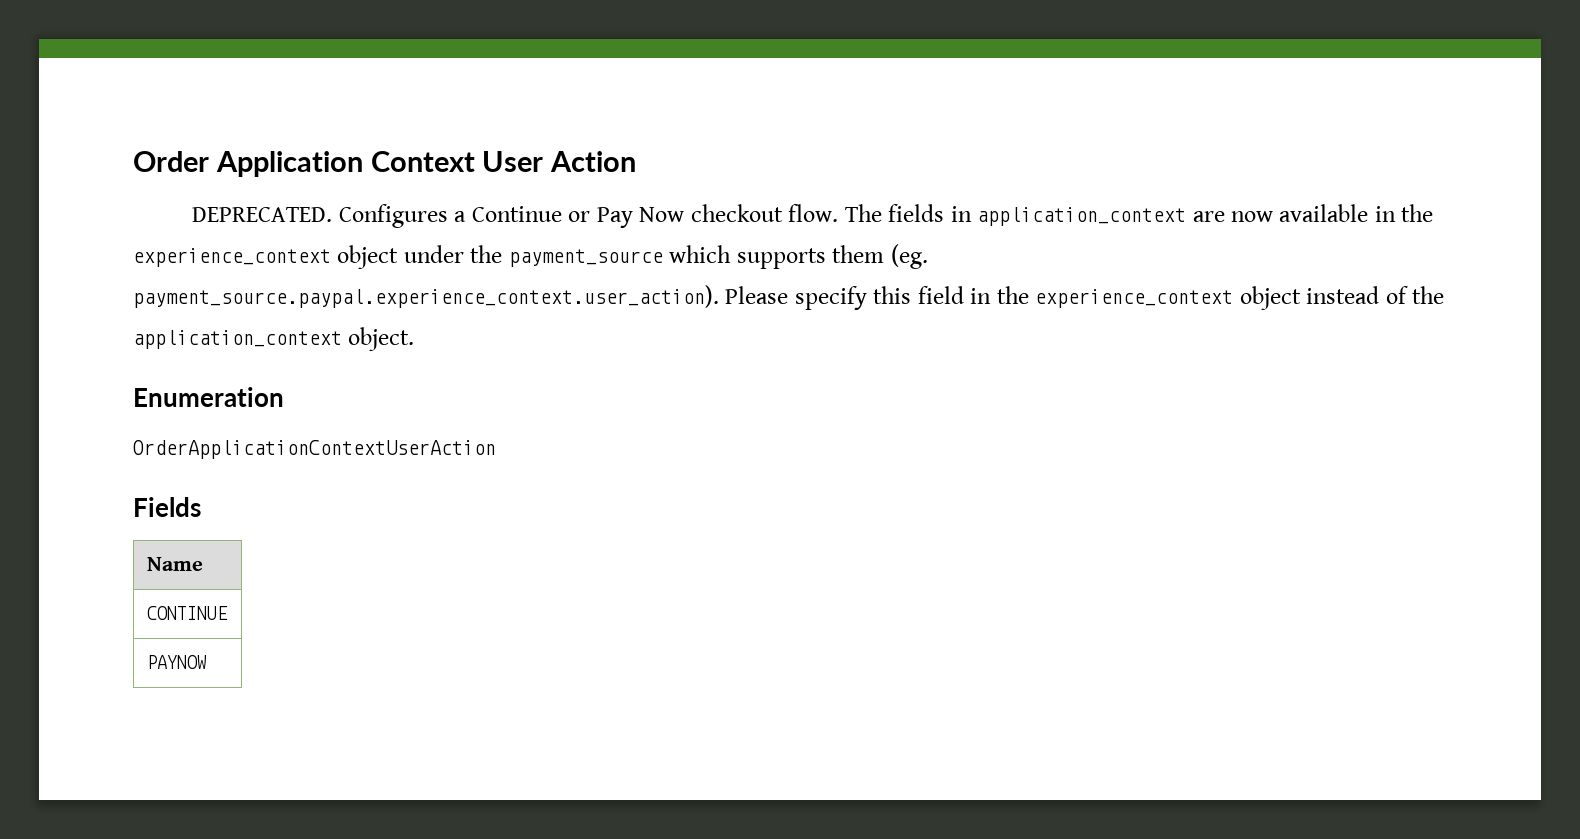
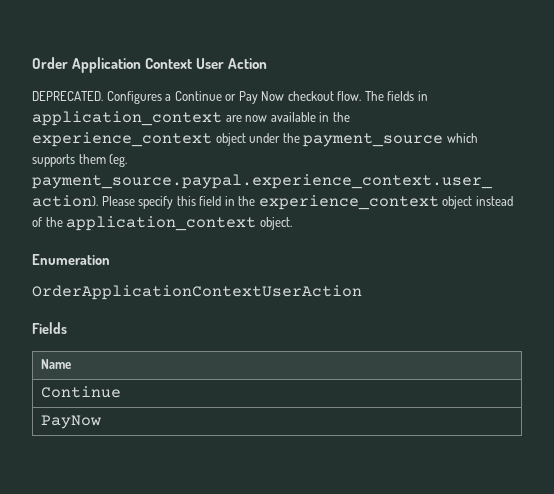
  Name
- CONTINUE
- PAYNOW
+ Continue
+ PayNow

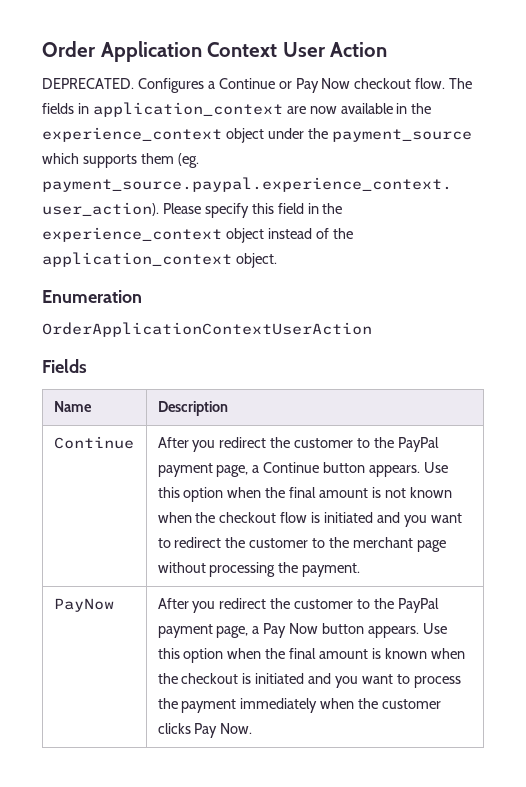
- Name
- Continue
- PayNow
+ Name | Description
+ Continue | After you redirect the customer to the PayPal payment page, a Continue button appears. Use this option when the final amount is not known when the checkout flow is initiated and you want to redirect the customer to the merchant page without processing the payment.
+ PayNow | After you redirect the customer to the PayPal payment page, a Pay Now button appears. Use this option when the final amount is known when the checkout is initiated and you want to process the payment immediately when the customer clicks Pay Now.

